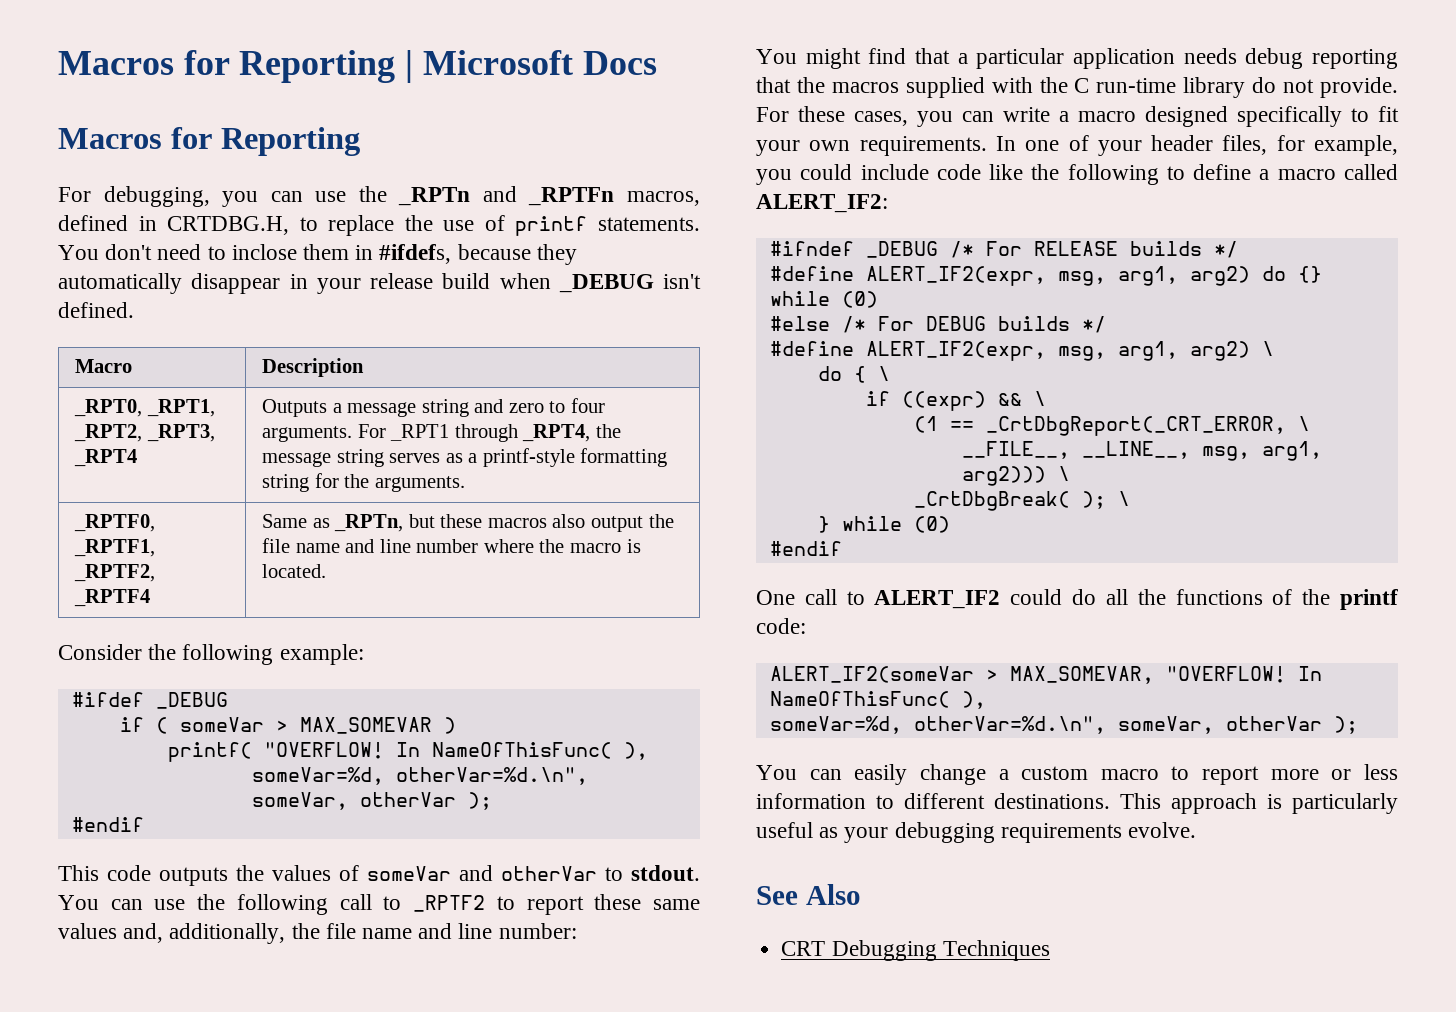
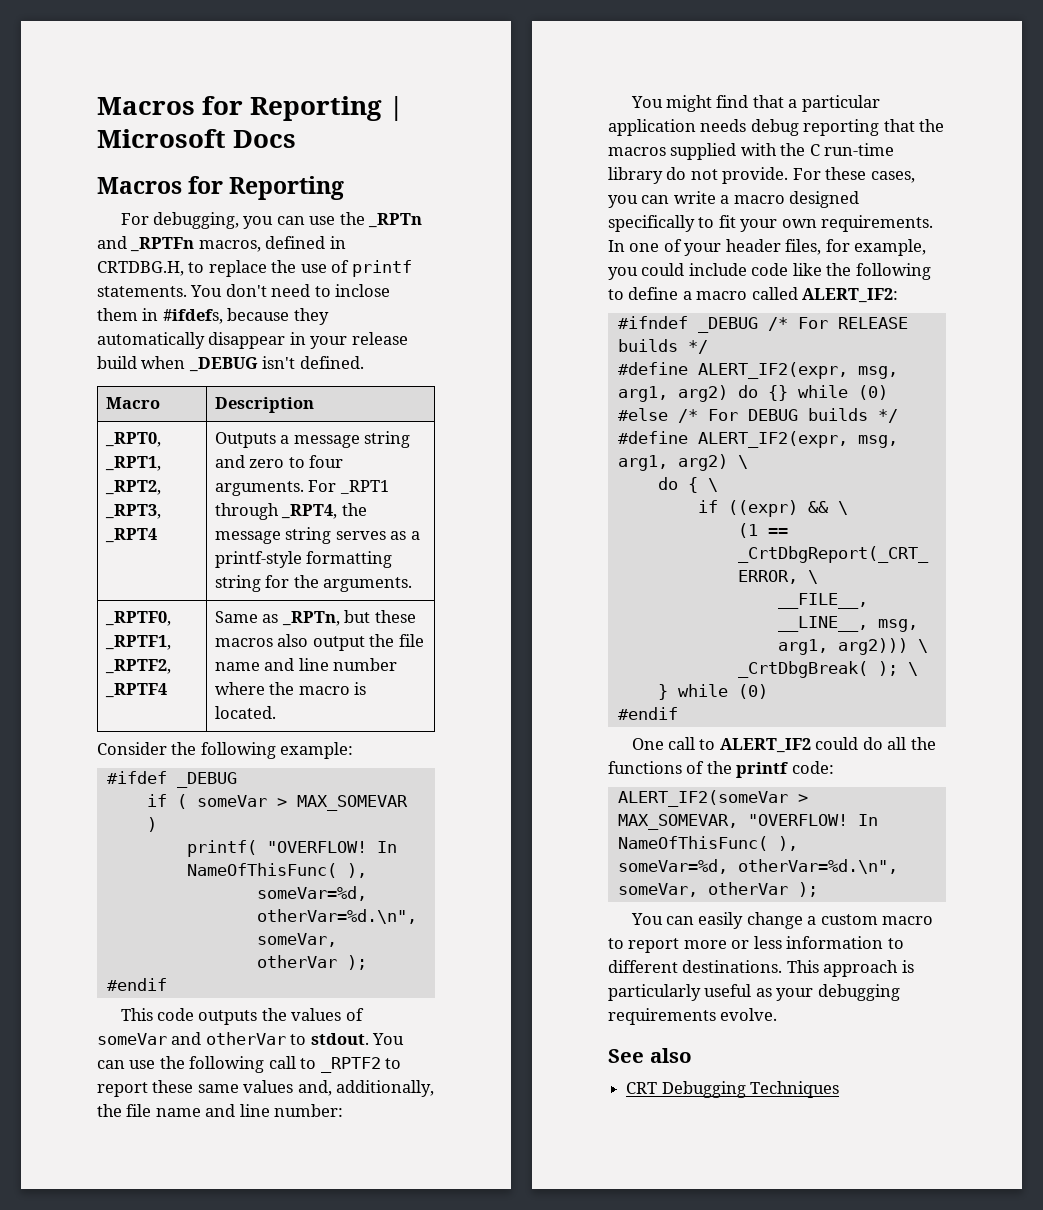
- See Also
+ See also

